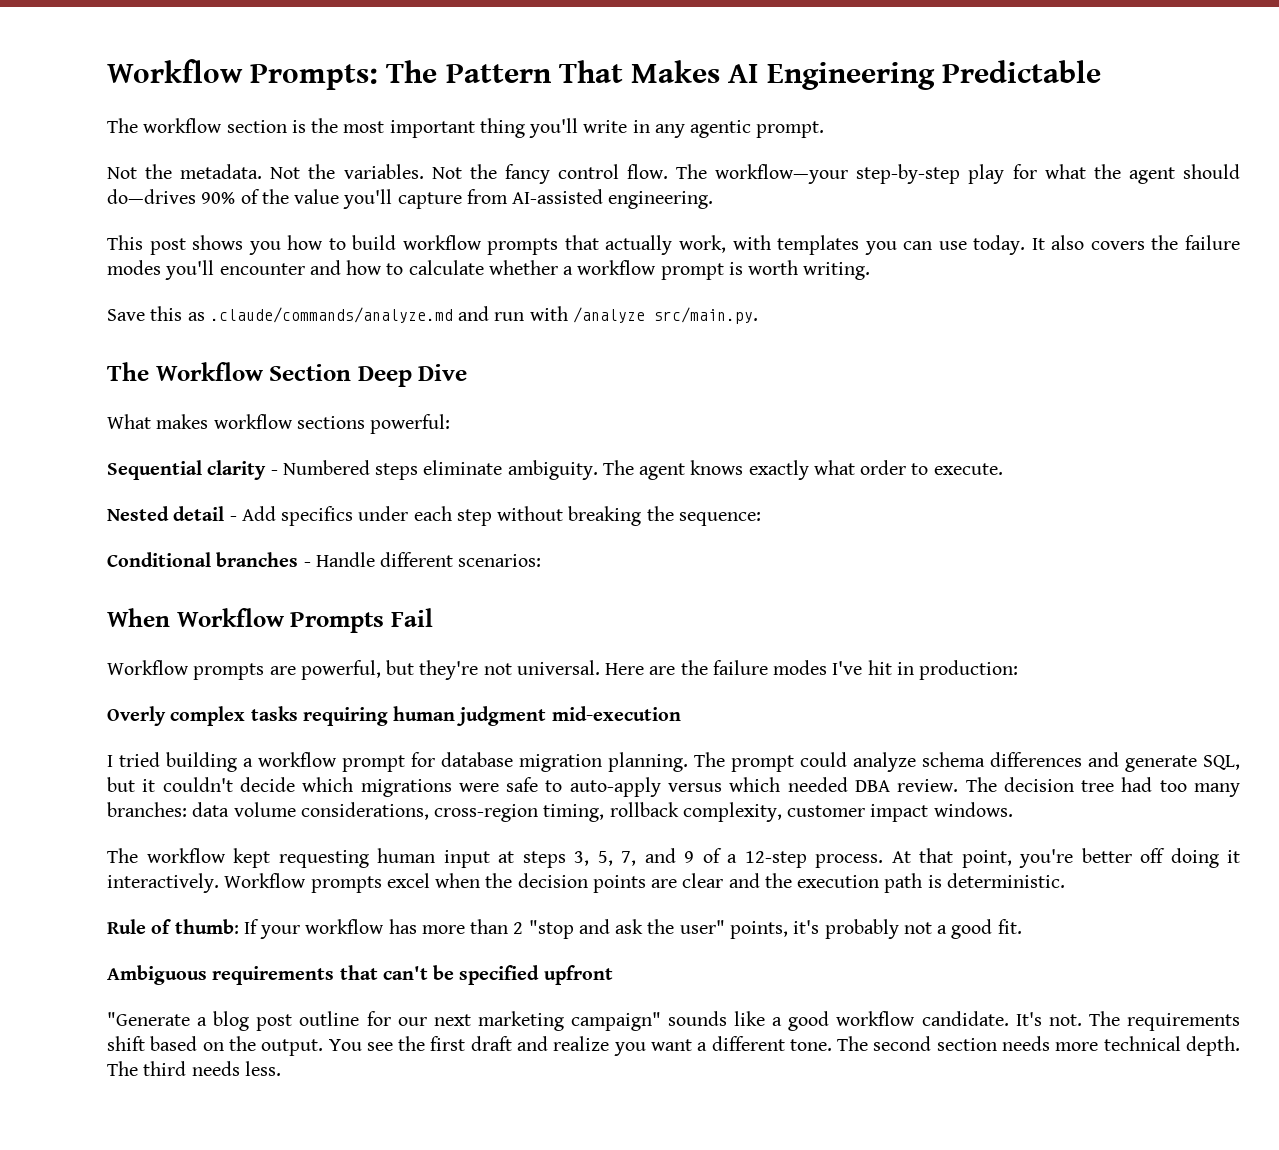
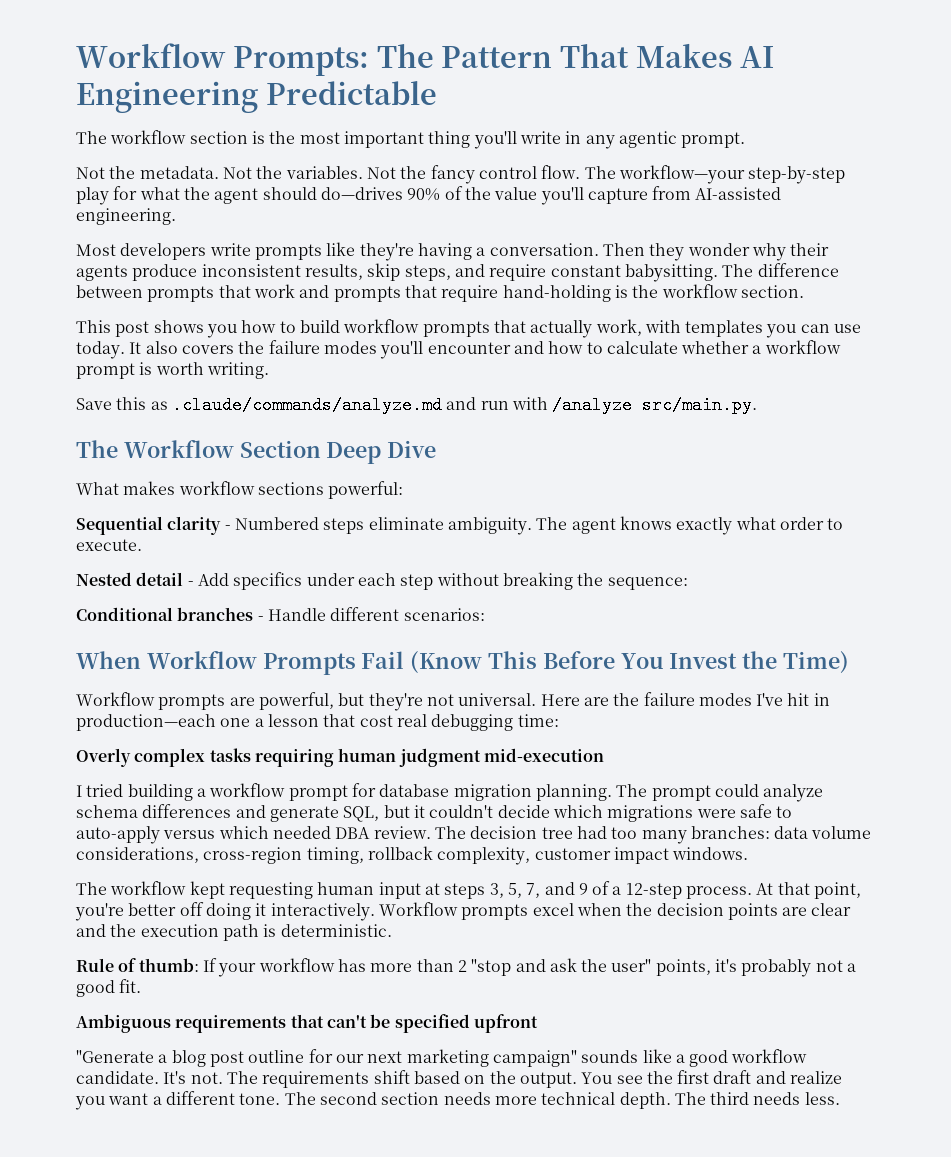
+ Most developers write prompts like they're having a conversation. Then they wonder why their agents produce inconsistent results, skip steps, and require constant babysitting. The difference between prompts that work and prompts that require hand-holding is the workflow section.
- When Workflow Prompts Fail
+ When Workflow Prompts Fail (Know This Before You Invest the Time)
- Here are the failure modes I've hit in production:
+ Here are the failure modes I've hit in production—each one a lesson that cost real debugging time:

